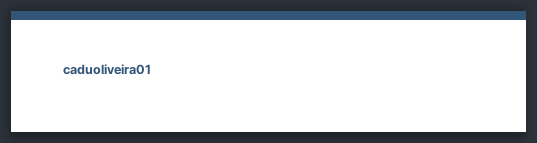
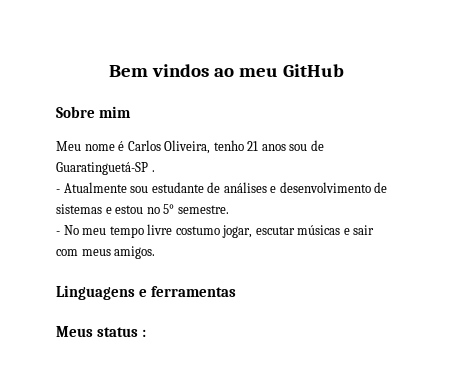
- caduoliveira01
+ Bem vindos ao meu GitHub
+ Sobre mim
+ Meu nome é Carlos Oliveira, tenho 21 anos sou de Guaratinguetá-SP .
+ - Atualmente sou estudante de análises e desenvolvimento de sistemas e estou no 5° semestre.
+ - No meu tempo livre costumo jogar, escutar músicas e sair com meus amigos.
+ Linguagens e ferramentas
+ Meus status :

